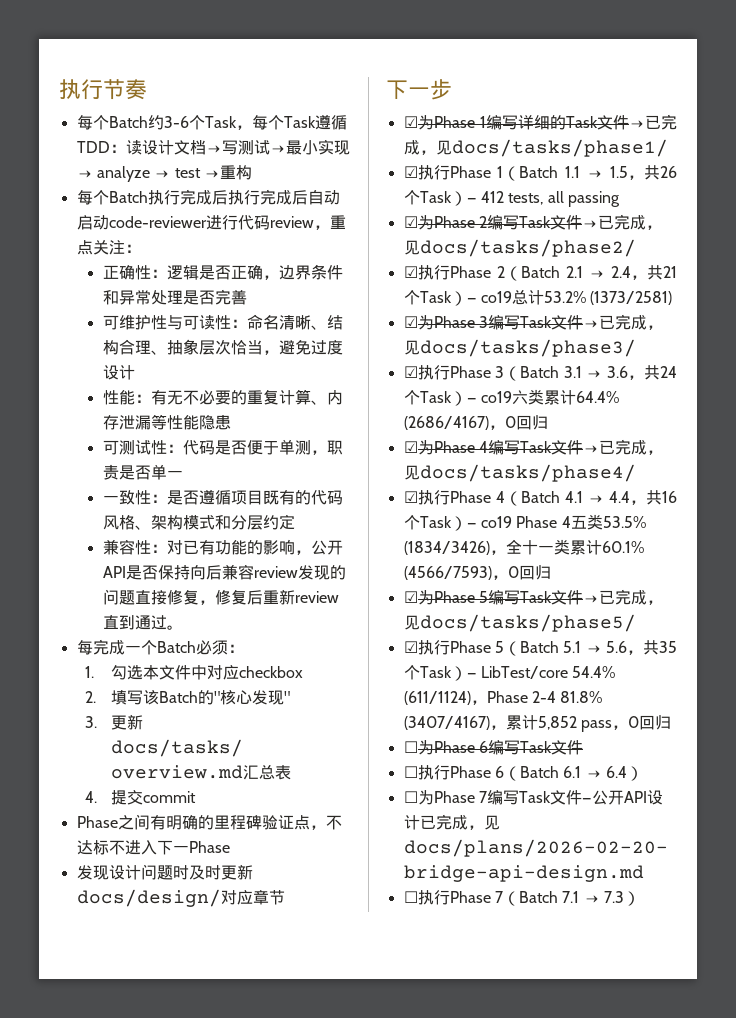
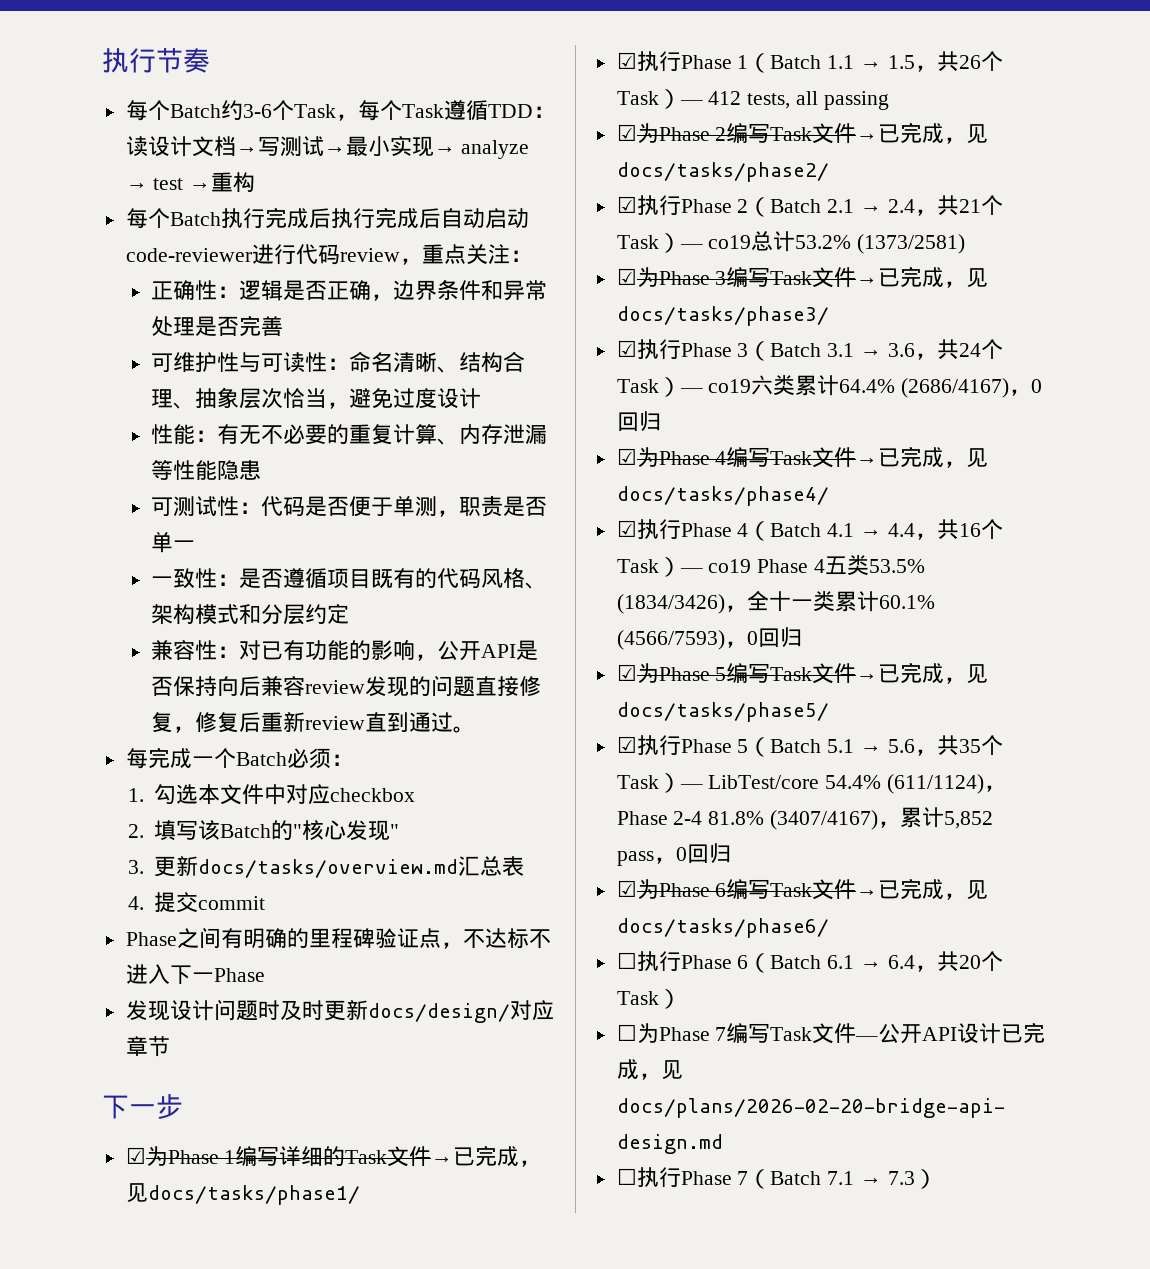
- ☐为Phase 6编写Task文件
+ ☑为Phase 6编写Task文件→已完成，见docs/tasks/phase6/
- ☐执行Phase 6（Batch 6.1 → 6.4）
+ ☐执行Phase 6（Batch 6.1 → 6.4，共20个Task）

